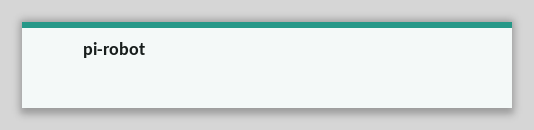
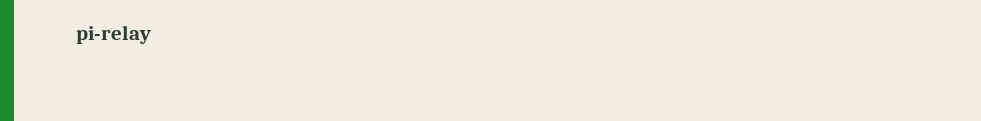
- pi-robot
+ pi-relay

